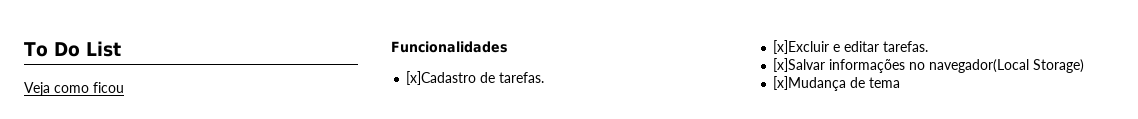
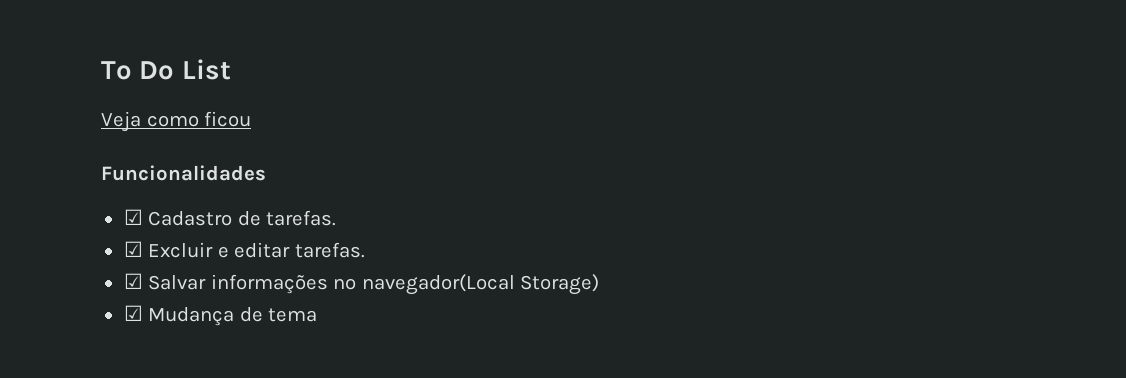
- [x]Cadastro de tarefas.
+ ☑ Cadastro de tarefas.
- [x]Excluir e editar tarefas.
+ ☑ Excluir e editar tarefas.
- [x]Salvar informações no navegador(Local Storage)
+ ☑ Salvar informações no navegador(Local Storage)
- [x]Mudança de tema
+ ☑ Mudança de tema

